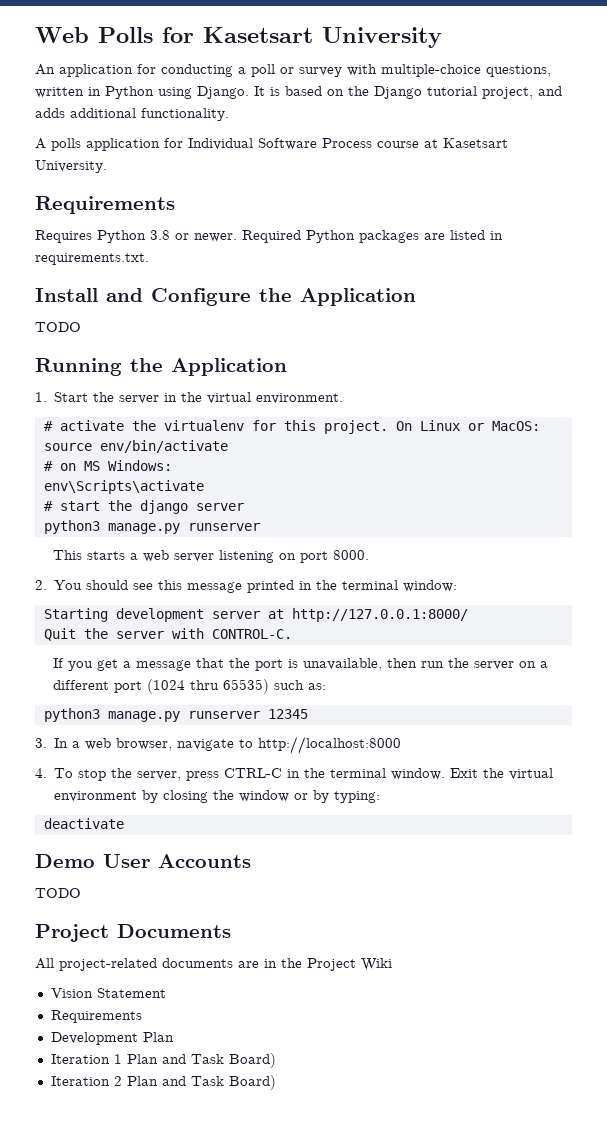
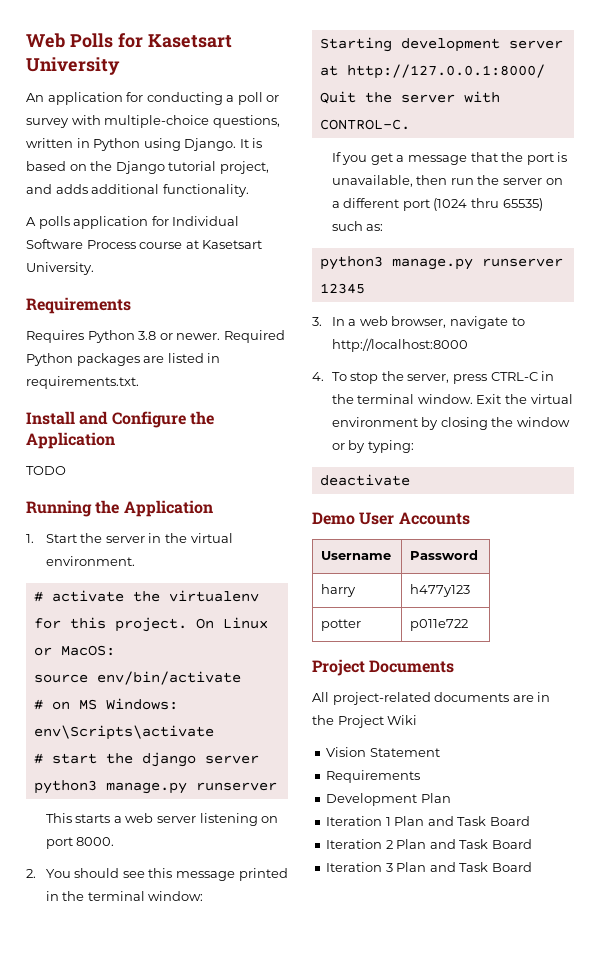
  Demo User Accounts
- TODO
+ Username | Password
+ harry | h477y123
+ potter | p011e722
- Iteration 1 Plan and Task Board)
+ Iteration 1 Plan and Task Board
- Iteration 2 Plan and Task Board)
+ Iteration 2 Plan and Task Board
+ Iteration 3 Plan and Task Board

